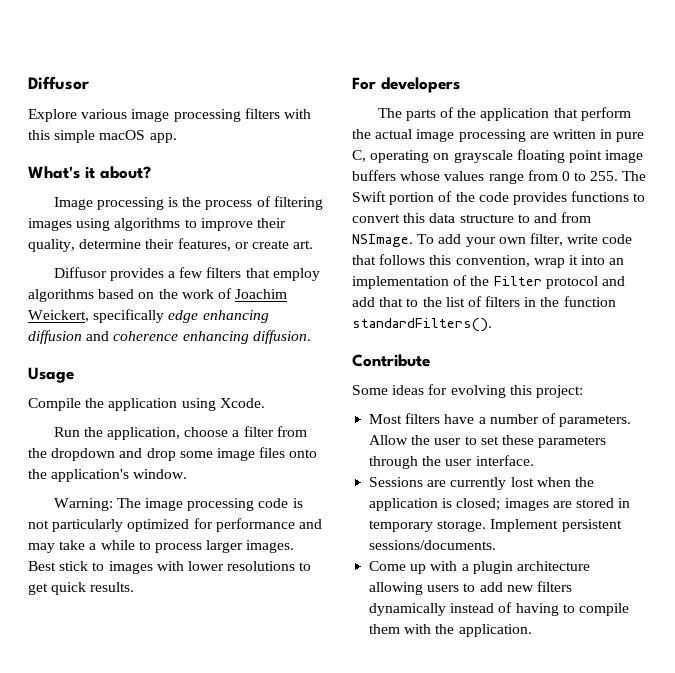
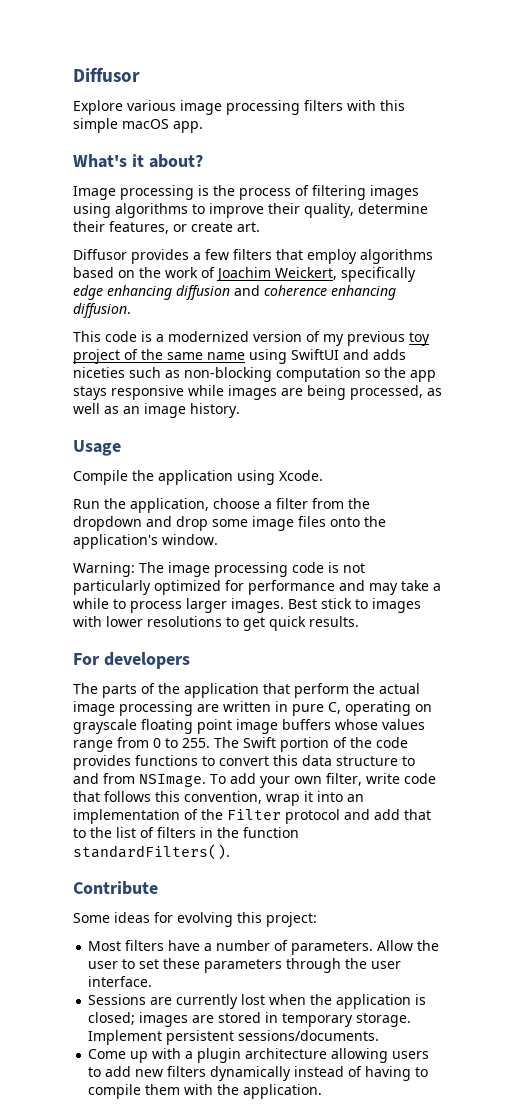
+ This code is a modernized version of my previous toy project of the same name using SwiftUI and adds niceties such as non-blocking computation so the app stays responsive while images are being processed, as well as an image history.

